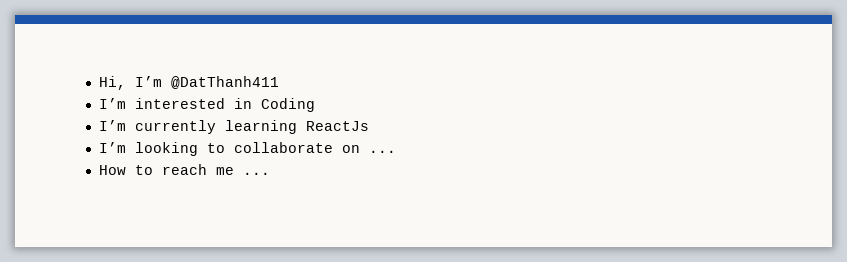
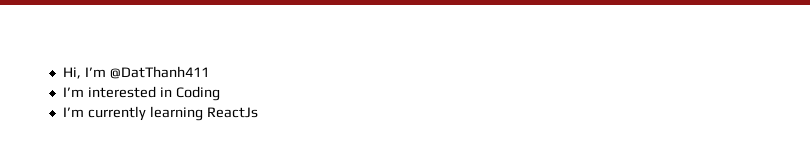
- I’m looking to collaborate on ...
- How to reach me ...

